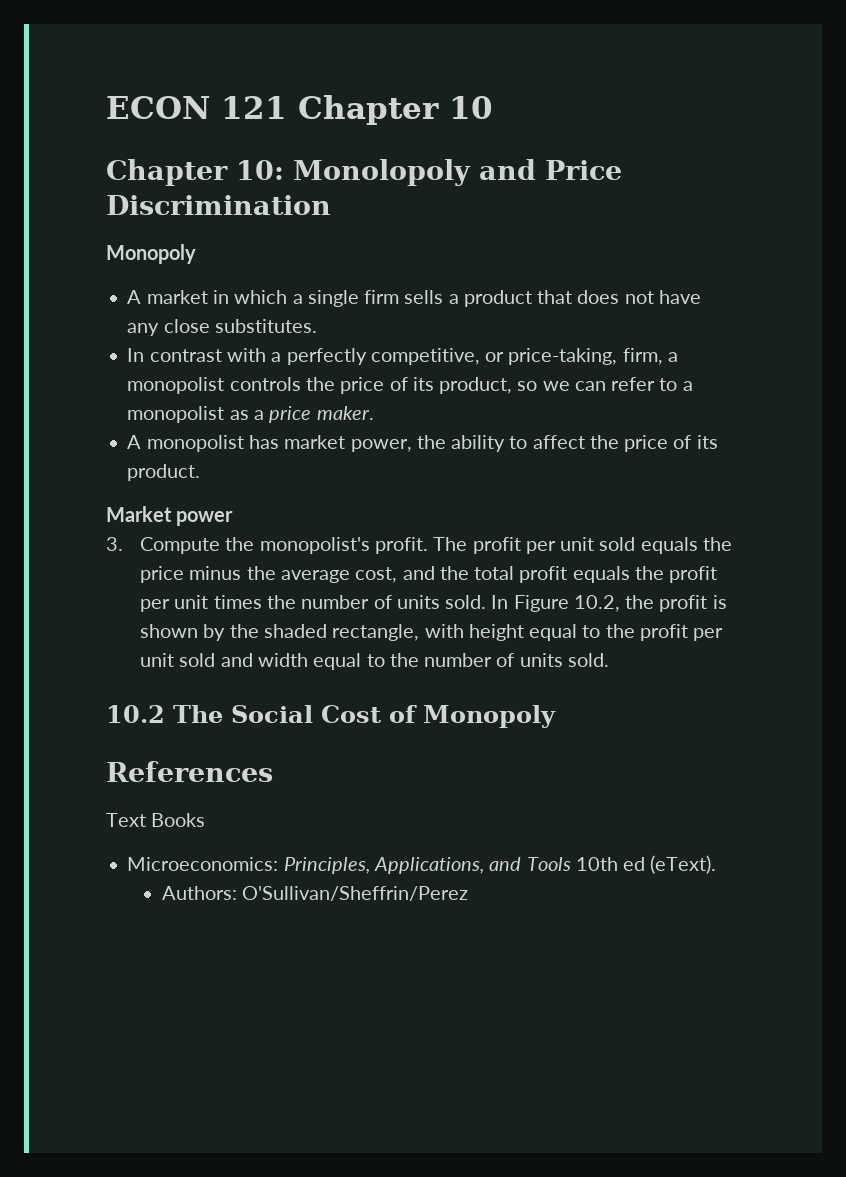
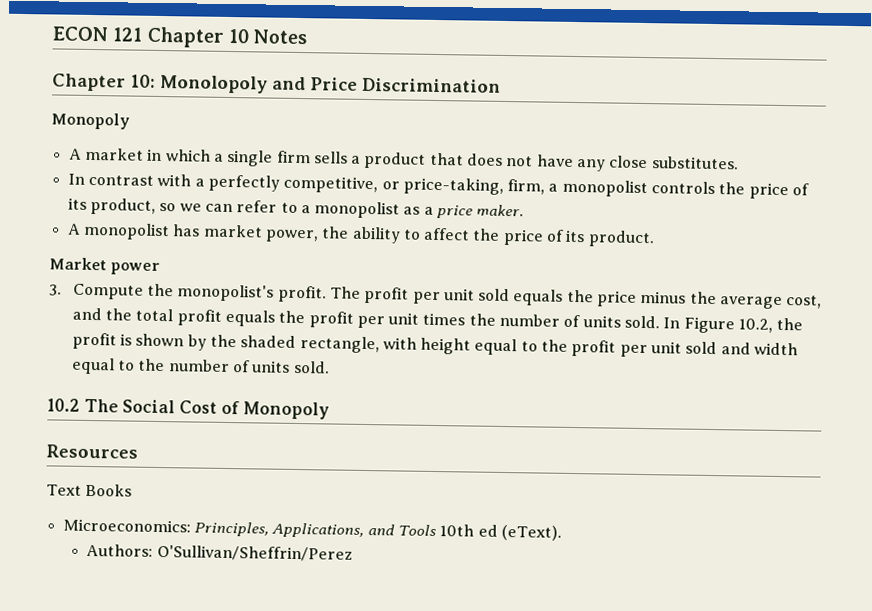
- ECON 121 Chapter 10
+ ECON 121 Chapter 10 Notes
- References
+ Resources

